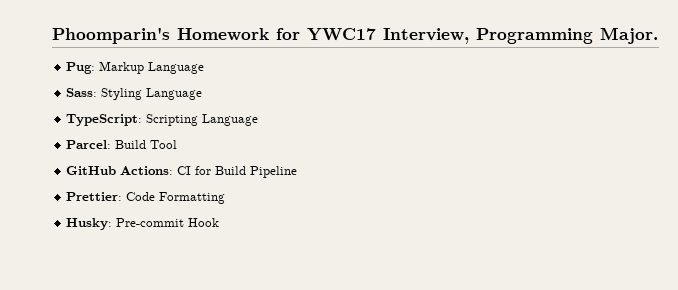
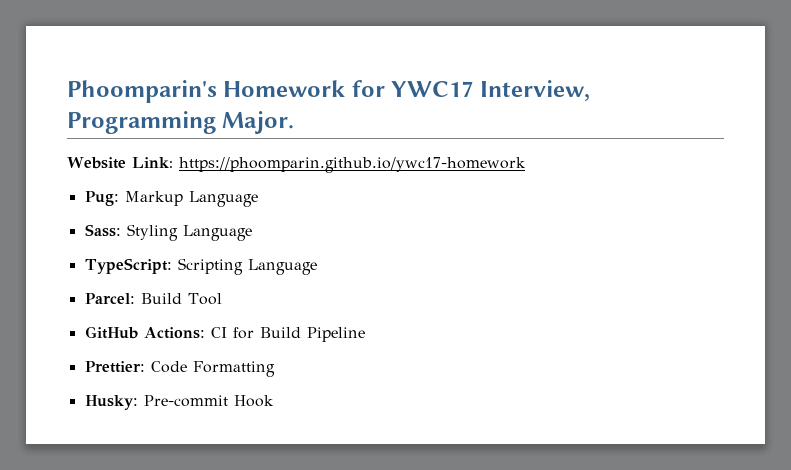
+ Website Link: https://phoomparin.github.io/ywc17-homework

